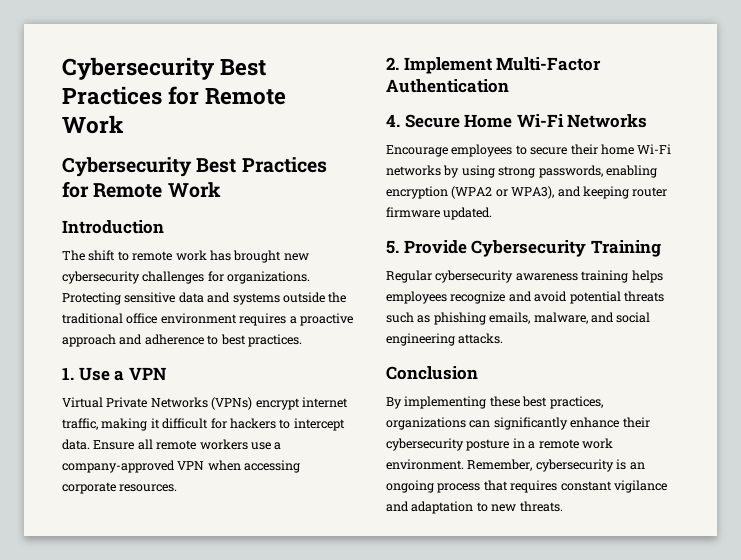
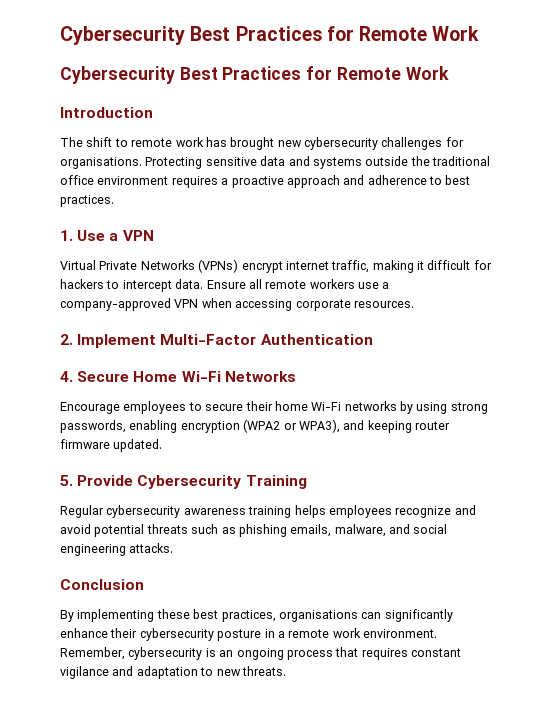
- The shift to remote work has brought new cybersecurity challenges for organizations.
+ The shift to remote work has brought new cybersecurity challenges for organisations.
- By implementing these best practices, organizations can significantly enhance their cybersecurity posture in a remote work environment.
+ By implementing these best practices, organisations can significantly enhance their cybersecurity posture in a remote work environment.

